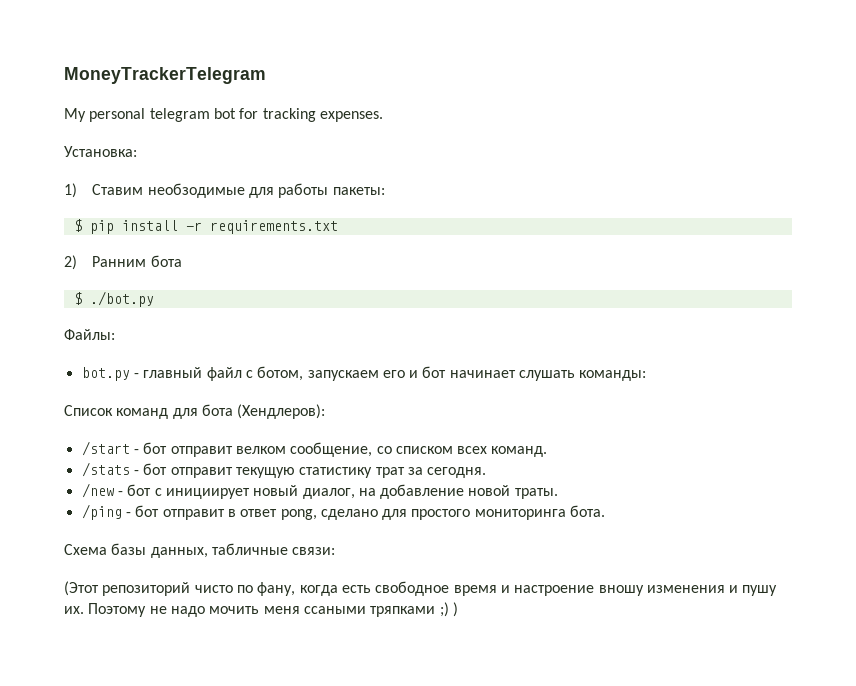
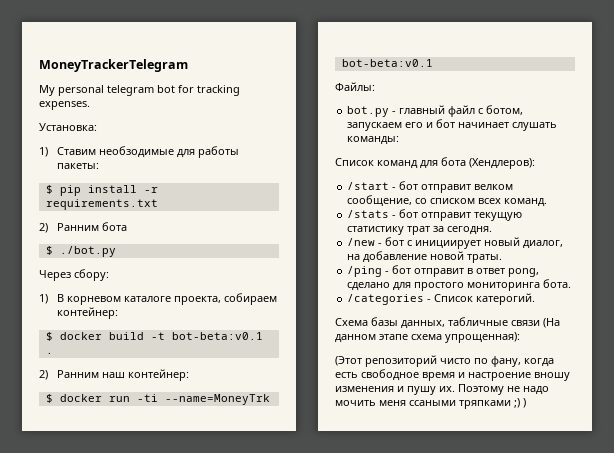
+ Через сбору:
+ 1) В корневом каталоге проекта, собираем контейнер:
+ $ docker build -t bot-beta:v0.1 .
+ 2) Ранним наш контейнер:
+ $ docker run -ti --name=MoneyTrk bot-beta:v0.1
+ /categories - Список катерогий.
- Схема базы данных, табличные связи:
+ Схема базы данных, табличные связи (На данном этапе схема упрощенная):

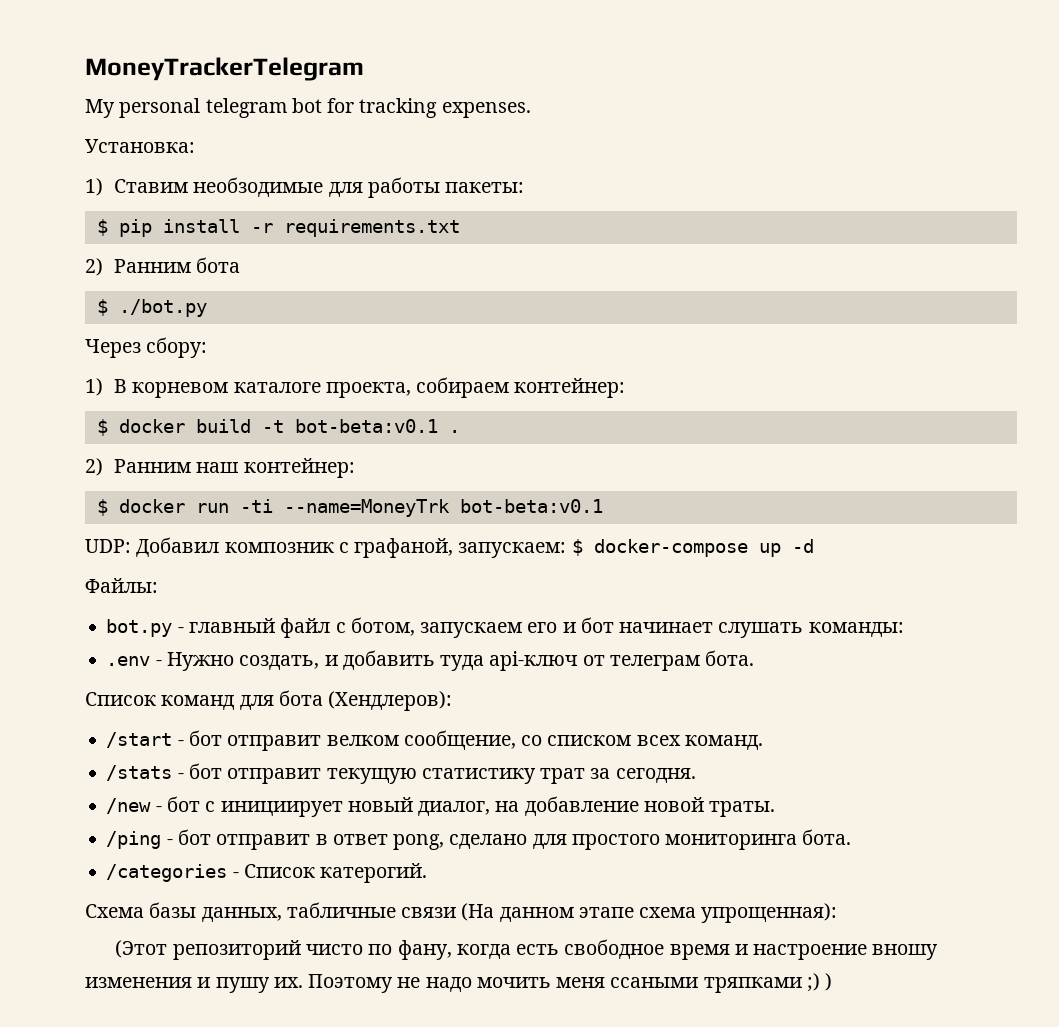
+ UDP: Добавил композник с графаной, запускаем: $ docker-compose up -d
+ .env - Нужно создать, и добавить туда api-ключ от телеграм бота.

